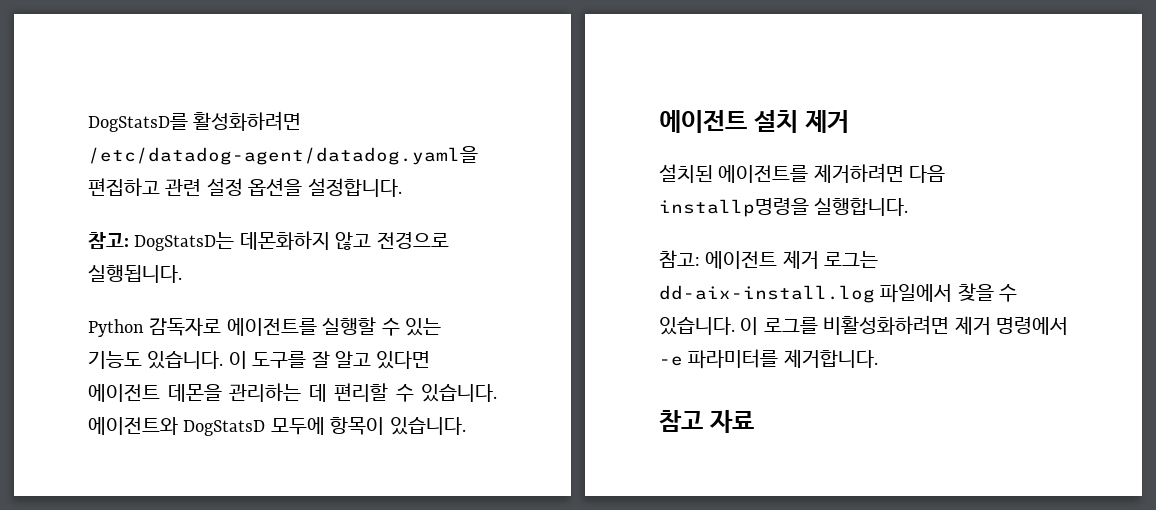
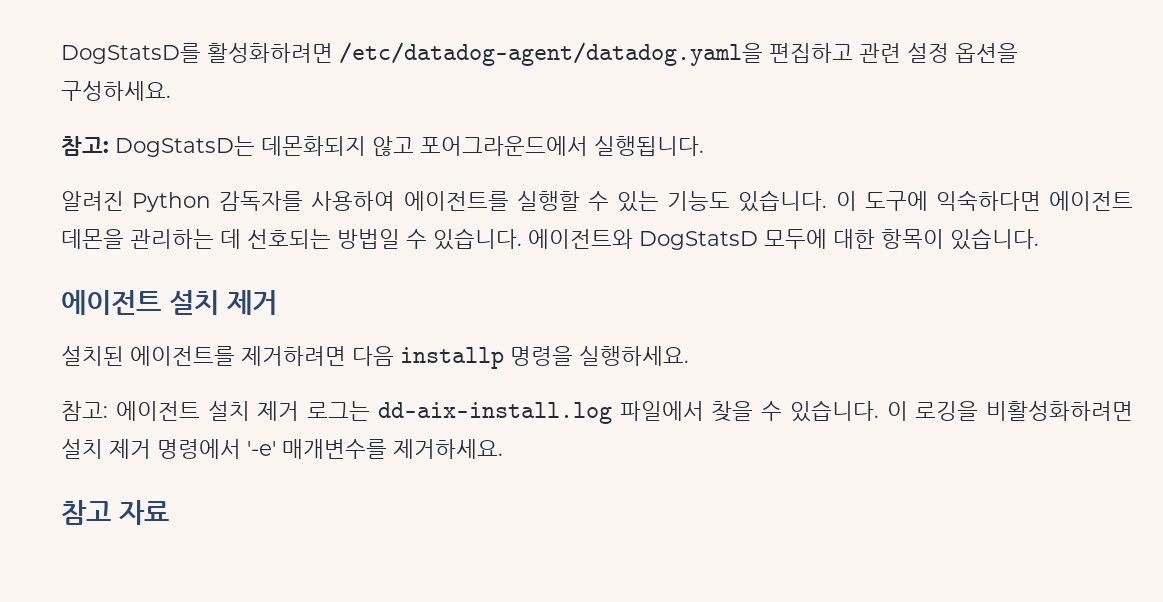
- DogStatsD를 활성화하려면 /etc/datadog-agent/datadog.yaml을 편집하고 관련 설정 옵션을 설정합니다.
+ DogStatsD를 활성화하려면 /etc/datadog-agent/datadog.yaml을 편집하고 관련 설정 옵션을 구성하세요.
- 참고: DogStatsD는 데몬화하지 않고 전경으로 실행됩니다.
- Python 감독자로 에이전트를 실행할 수 있는 기능도 있습니다.
+ 참고: DogStatsD는 데몬화되지 않고 포어그라운드에서 실행됩니다.
+ 알려진 Python 감독자를 사용하여 에이전트를 실행할 수 있는 기능도 있습니다.
- 이 도구를 잘 알고 있다면 에이전트 데몬을 관리하는 데 편리할 수 있습니다.
+ 이 도구에 익숙하다면 에이전트 데몬을 관리하는 데 선호되는 방법일 수 있습니다.
- 에이전트와 DogStatsD 모두에 항목이 있습니다.
+ 에이전트와 DogStatsD 모두에 대한 항목이 있습니다.
- 설치된 에이전트를 제거하려면 다음 installp명령을 실행합니다.
+ 설치된 에이전트를 제거하려면 다음 installp 명령을 실행하세요.
- 참고: 에이전트 제거 로그는 dd-aix-install.log 파일에서 찾을 수 있습니다.
+ 참고: 에이전트 설치 제거 로그는 dd-aix-install.log 파일에서 찾을 수 있습니다.
- 이 로그를 비활성화하려면 제거 명령에서 -e 파라미터를 제거합니다.
+ 이 로깅을 비활성화하려면 설치 제거 명령에서 '-e' 매개변수를 제거하세요.

